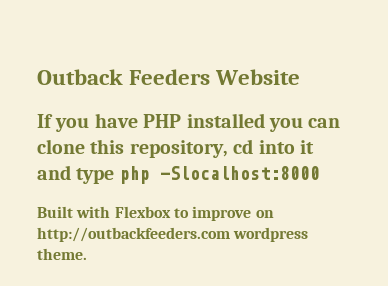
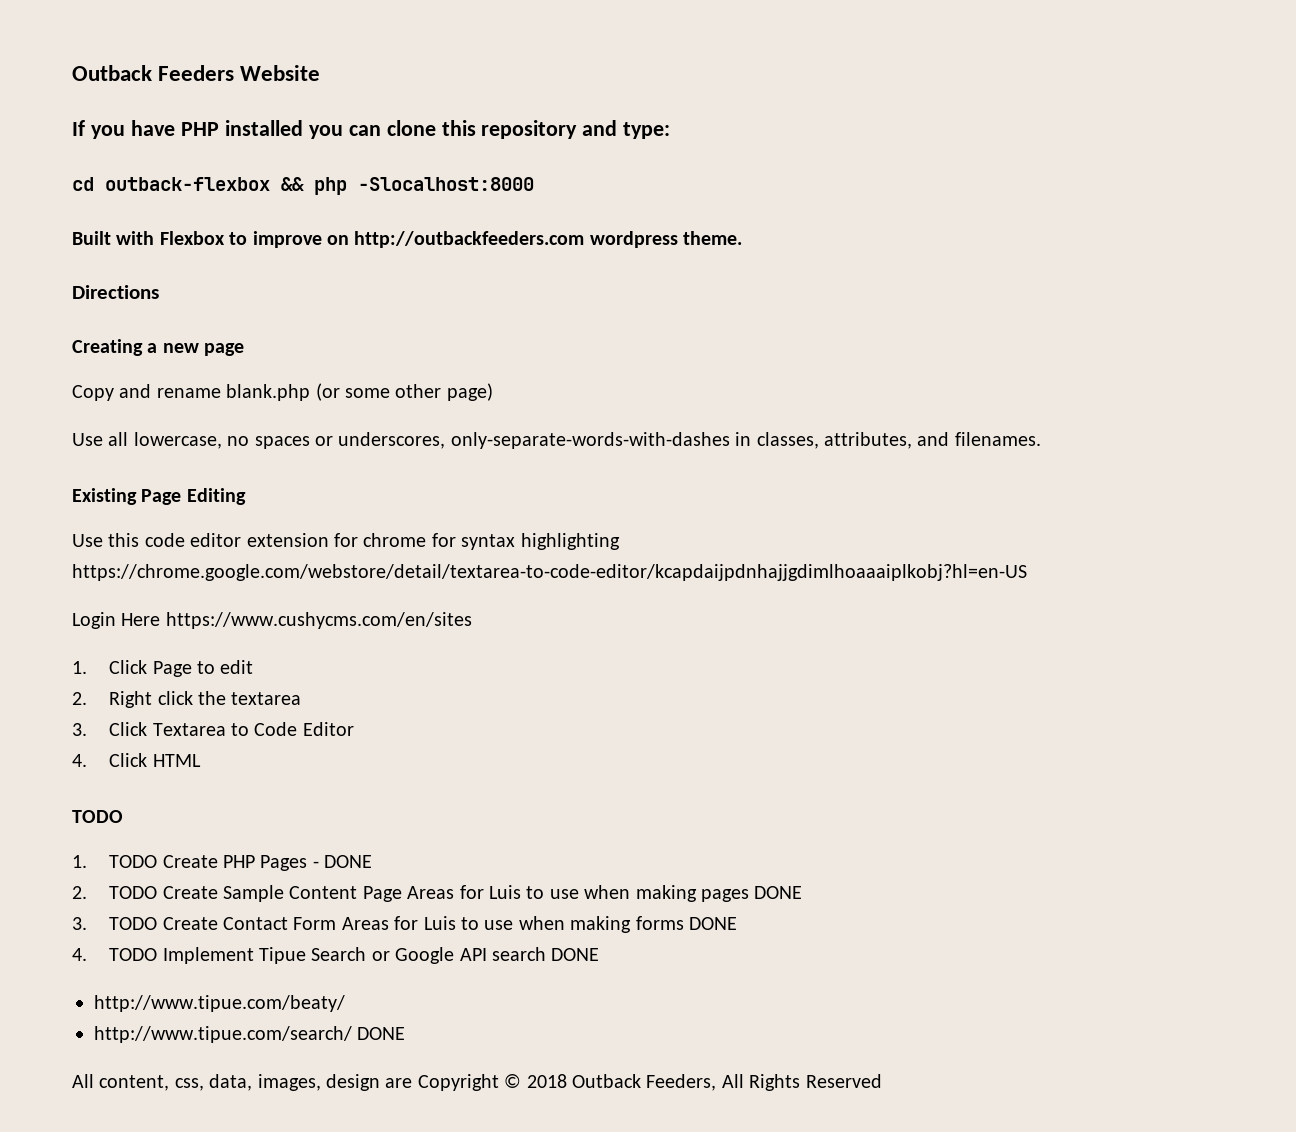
- If you have PHP installed you can clone this repository, cd into it and type php -Slocalhost:8000
+ If you have PHP installed you can clone this repository and type:
+ cd outback-flexbox && php -Slocalhost:8000
+ Directions
+ Creating a new page
+ Copy and rename blank.php (or some other page)
+ Use all lowercase, no spaces or underscores, only-separate-words-with-dashes in classes, attributes, and filenames.
+ Existing Page Editing
+ Use this code editor extension for chrome for syntax highlighting https://chrome.google.com/webstore/detail/textarea-to-code-editor/kcapdaijpdnhajjgdimlhoaaaiplkobj?hl=en-US
+ Login Here https://www.cushycms.com/en/sites
+ 1. Click Page to edit
+ 2. Right click the textarea
+ 3. Click Textarea to Code Editor
+ 4. Click HTML
+ TODO
+ 1. TODO Create PHP Pages - DONE
+ 2. TODO Create Sample Content Page Areas for Luis to use when making pages DONE
+ 3. TODO Create Contact Form Areas for Luis to use when making forms DONE
+ 4. TODO Implement Tipue Search or Google API search DONE
+ http://www.tipue.com/beaty/
+ http://www.tipue.com/search/ DONE
+ All content, css, data, images, design are Copyright © 2018 Outback Feeders, All Rights Reserved

